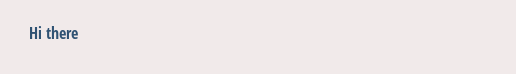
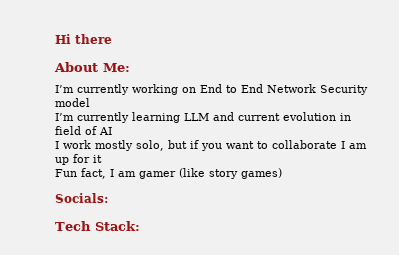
+ About Me:
+ I’m currently working on End to End Network Security model
+ I’m currently learning LLM and current evolution in field of AI
+ I work mostly solo, but if you want to collaborate I am up for it
+ Fun fact, I am gamer (like story games)
+ Socials:
+ Tech Stack:

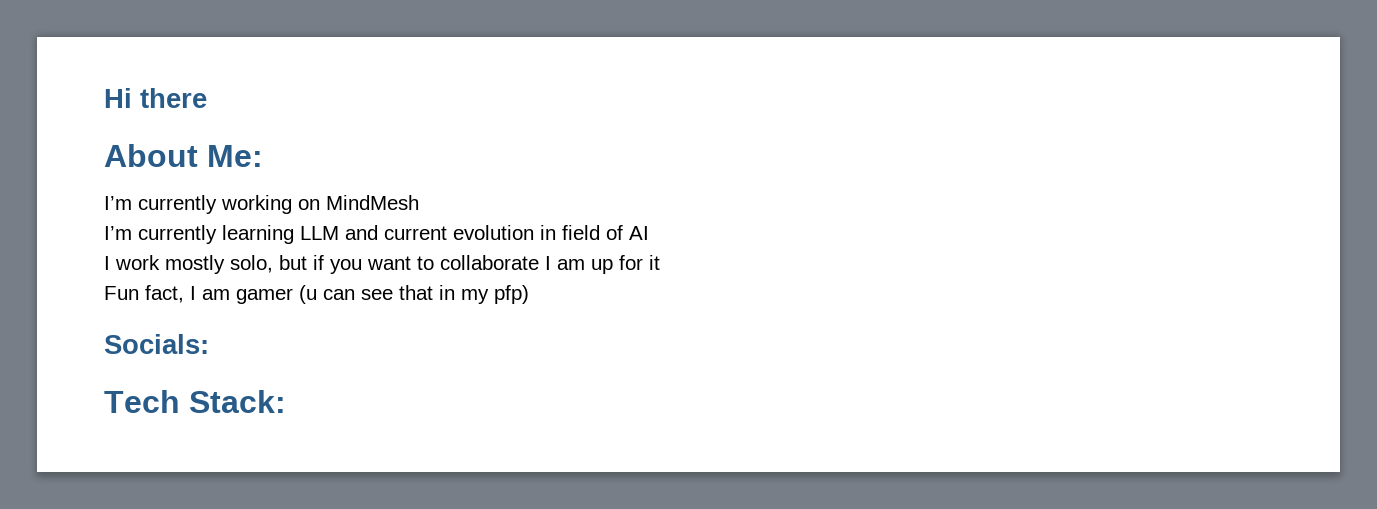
- I’m currently working on End to End Network Security model
+ I’m currently working on MindMesh
- Fun fact, I am gamer (like story games)
+ Fun fact, I am gamer (u can see that in my pfp)

